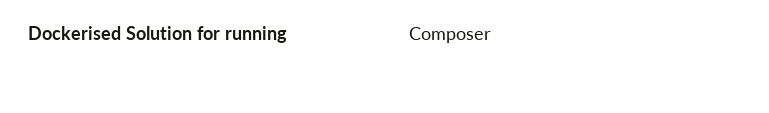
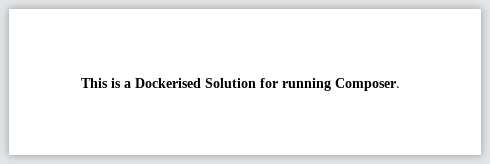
- Dockerised Solution for running Composer
+ This is a Dockerised Solution for running Composer.

